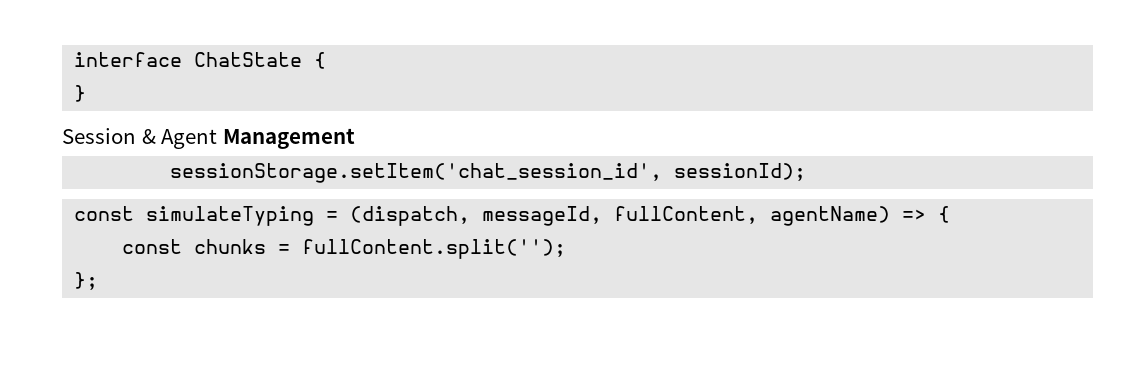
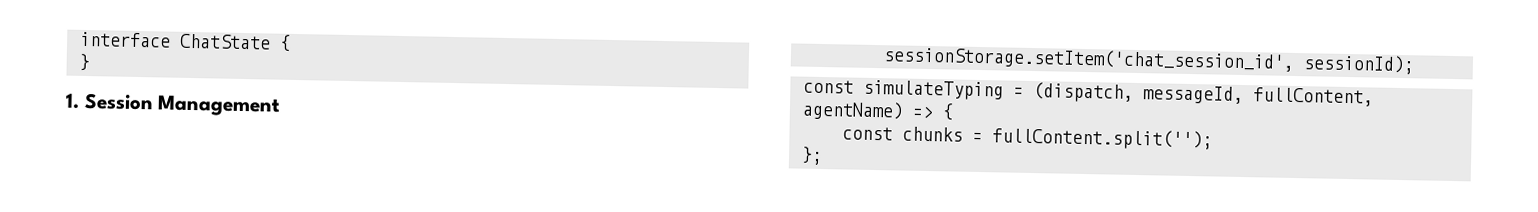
- Session & Agent Management
+ 1. Session Management

